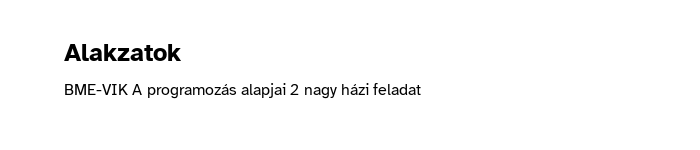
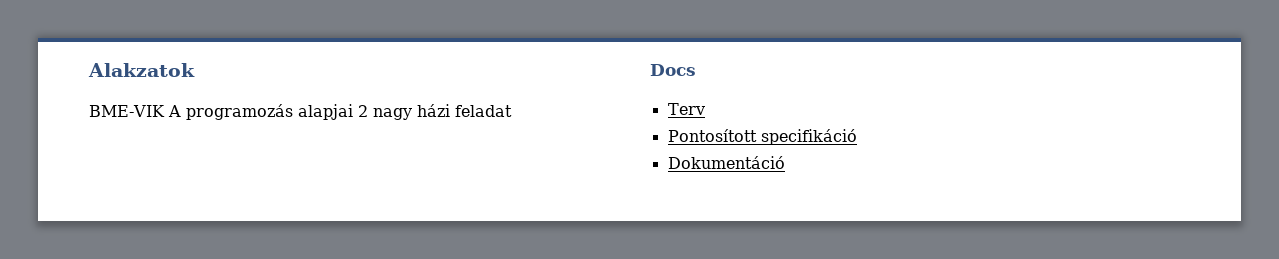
+ Docs
+ Terv
+ Pontosított specifikáció
+ Dokumentáció

